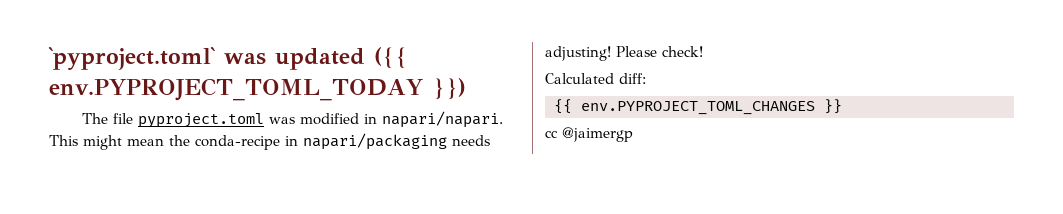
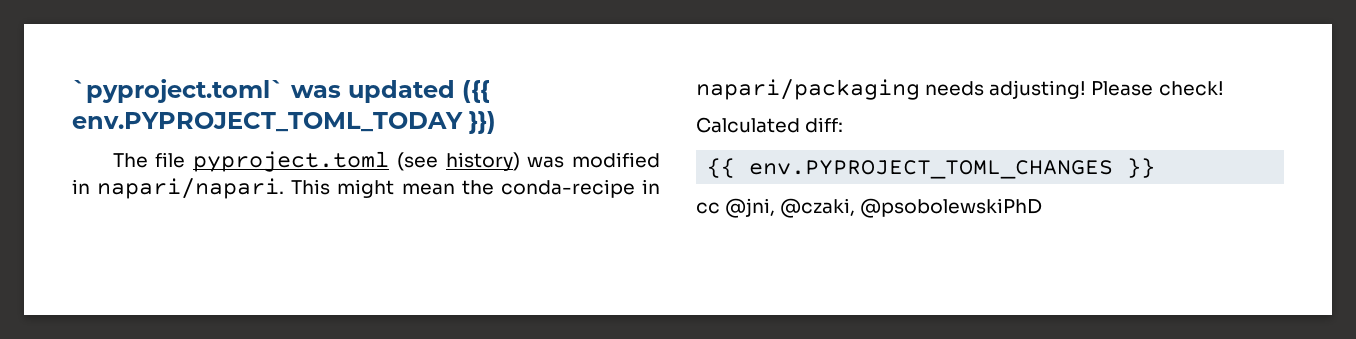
- The file pyproject.toml was modified in napari/napari.
+ The file pyproject.toml (see history) was modified in napari/napari.
- cc @jaimergp
+ cc @jni, @czaki, @psobolewskiPhD

